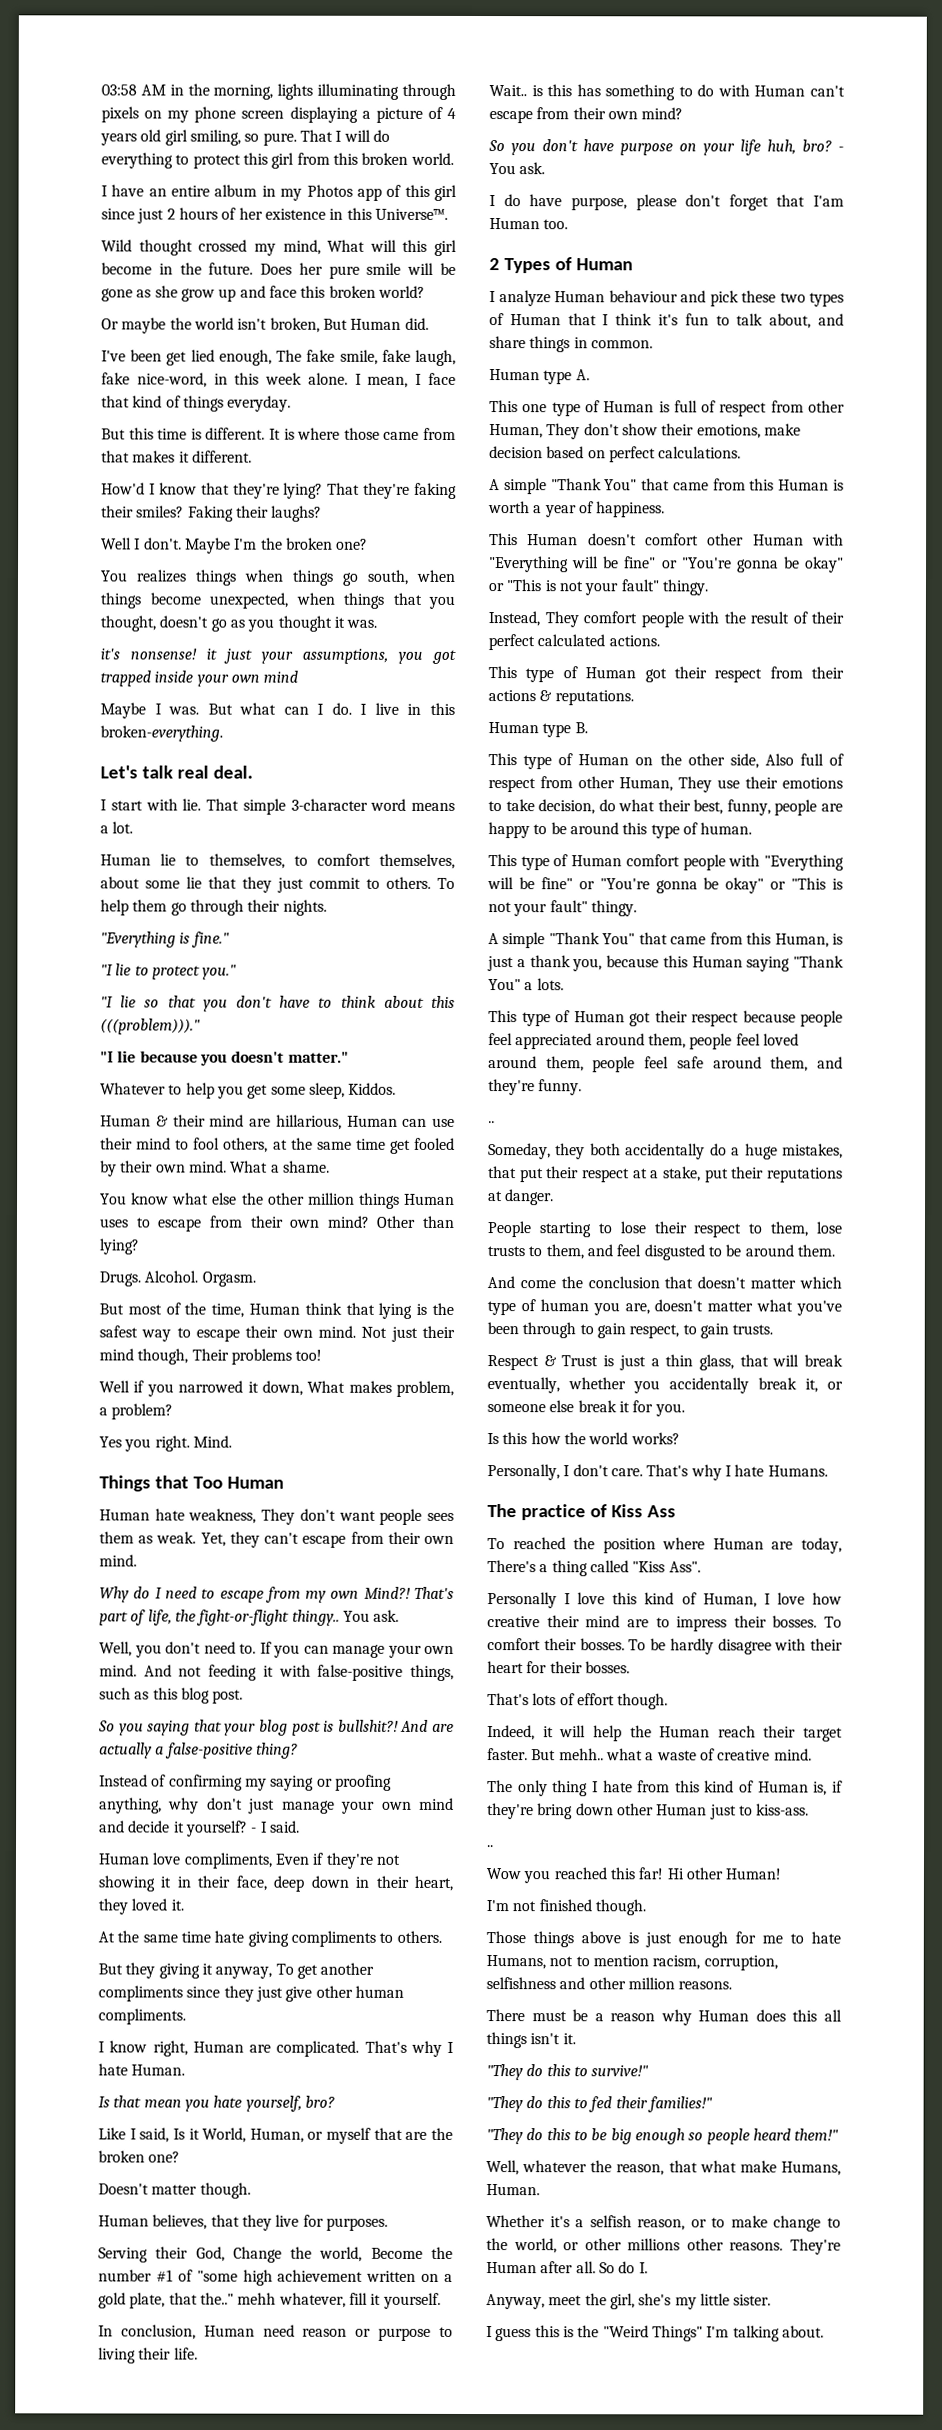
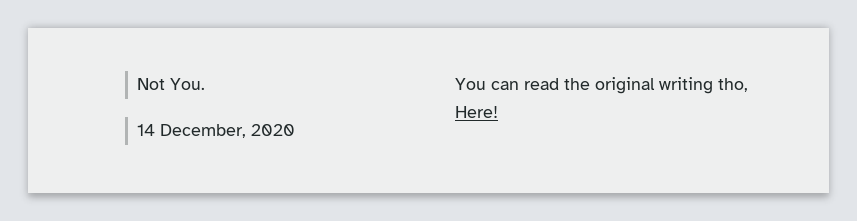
- 03:58 AM in the morning, lights illuminating through pixels on my phone screen displaying a picture of 4 years old girl smiling, so pure. That I will do everything to protect this girl from this broken world.
- I have an entire album in my Photos app of this girl since just 2 hours of her existence in this Universe™.
- Wild thought crossed my mind, What will this girl become in the future. Does her pure smile will be gone as she grow up and face this broken world?
- Or maybe the world isn't broken, But Human did.
- I've been get lied enough, The fake smile, fake laugh, fake nice-word, in this week alone. I mean, I face that kind of things everyday.
- But this time is different. It is where those came from that makes it different.
- How'd I know that they're lying? That they're faking their smiles? Faking their laughs?
- Well I don't. Maybe I'm the broken one?
- You realizes things when things go south, when things become unexpected, when things that you thought, doesn't go as you thought it was.
- it's nonsense! it just your assumptions, you got trapped inside your own mind
- Maybe I was. But what can I do. I live in this broken-everything.
- Let's talk real deal.
- I start with lie. That simple 3-character word means a lot.
- Human lie to themselves, to comfort themselves, about some lie that they just commit to others. To help them go through their nights.
- "Everything is fine."
- "I lie to protect you."
- "I lie so that you don't have to think about this (((problem)))."
- "I lie because you doesn't matter."
- Whatever to help you get some sleep, Kiddos.
- Human & their mind are hillarious, Human can use their mind to fool others, at the same time get fooled by their own mind. What a shame.
- You know what else the other million things Human uses to escape from their own mind? Other than lying?
- Drugs. Alcohol. Orgasm.
- But most of the time, Human think that lying is the safest way to escape their own mind. Not just their mind though, Their problems too!
- Well if you narrowed it down, What makes problem, a problem?
- Yes you right. Mind.
- Things that Too Human
- Human hate weakness, They don't want people sees them as weak. Yet, they can't escape from their own mind.
- Why do I need to escape from my own Mind?! That's part of life, the fight-or-flight thingy.. You ask.
- Well, you don't need to. If you can manage your own mind. And not feeding it with false-positive things, such as this blog post.
- So you saying that your blog post is bullshit?! And are actually a false-positive thing?
- Instead of confirming my saying or proofing anything, why don't just manage your own mind and decide it yourself? - I said.
- Human love compliments, Even if they're not showing it in their face, deep down in their heart, they loved it.
- At the same time hate giving compliments to others.
- But they giving it anyway, To get another compliments since they just give other human compliments.
- I know right, Human are complicated. That's why I hate Human.
- Is that mean you hate yourself, bro?
- Like I said, Is it World, Human, or myself that are the broken one?
- Doesn't matter though.
- Human believes, that they live for purposes.
- Serving their God, Change the world, Become the number #1 of "some high achievement written on a gold plate, that the.." mehh whatever, fill it yourself.
- In conclusion, Human need reason or purpose to living their life.
- Wait.. is this has something to do with Human can't escape from their own mind?
- So you don't have purpose on your life huh, bro? - You ask.
- I do have purpose, please don't forget that I'am Human too.
- 2 Types of Human
- I analyze Human behaviour and pick these two types of Human that I think it's fun to talk about, and share things in common.
- Human type A.
- This one type of Human is full of respect from other Human, They don't show their emotions, make decision based on perfect calculations.
- A simple "Thank You" that came from this Human is worth a year of happiness.
- This Human doesn't comfort other Human with "Everything will be fine" or "You're gonna be okay" or "This is not your fault" thingy.
- Instead, They comfort people with the result of their perfect calculated actions.
- This type of Human got their respect from their actions & reputations.
- Human type B.
- This type of Human on the other side, Also full of respect from other Human, They use their emotions to take decision, do what their best, funny, people are happy to be around this type of human.
- This type of Human comfort people with "Everything will be fine" or "You're gonna be okay" or "This is not your fault" thingy.
- A simple "Thank You" that came from this Human, is just a thank you, because this Human saying "Thank You" a lots.
- This type of Human got their respect because people feel appreciated around them, people feel loved around them, people feel safe around them, and they're funny.
- ..
- Someday, they both accidentally do a huge mistakes, that put their respect at a stake, put their reputations at danger.
- People starting to lose their respect to them, lose trusts to them, and feel disgusted to be around them.
- And come the conclusion that doesn't matter which type of human you are, doesn't matter what you've been through to gain respect, to gain trusts.
- Respect & Trust is just a thin glass, that will break eventually, whether you accidentally break it, or someone else break it for you.
- Is this how the world works?
- Personally, I don't care. That's why I hate Humans.
- The practice of Kiss Ass
- To reached the position where Human are today, There's a thing called "Kiss Ass".
- Personally I love this kind of Human, I love how creative their mind are to impress their bosses. To comfort their bosses. To be hardly disagree with their heart for their bosses.
- That's lots of effort though.
- Indeed, it will help the Human reach their target faster. But mehh.. what a waste of creative mind.
- The only thing I hate from this kind of Human is, if they're bring down other Human just to kiss-ass.
- ..
- Wow you reached this far! Hi other Human!
- I'm not finished though.
- Those things above is just enough for me to hate Humans, not to mention racism, corruption, selfishness and other million reasons.
- There must be a reason why Human does this all things isn't it.
- "They do this to survive!"
- "They do this to fed their families!"
- "They do this to be big enough so people heard them!"
- Well, whatever the reason, that what make Humans, Human.
- Whether it's a selfish reason, or to make change to the world, or other millions other reasons. They're Human after all. So do I.
- Anyway, meet the girl, she's my little sister.
- I guess this is the "Weird Things" I'm talking about.
+ Not You.
+ 14 December, 2020
+ You can read the original writing tho, Here!

